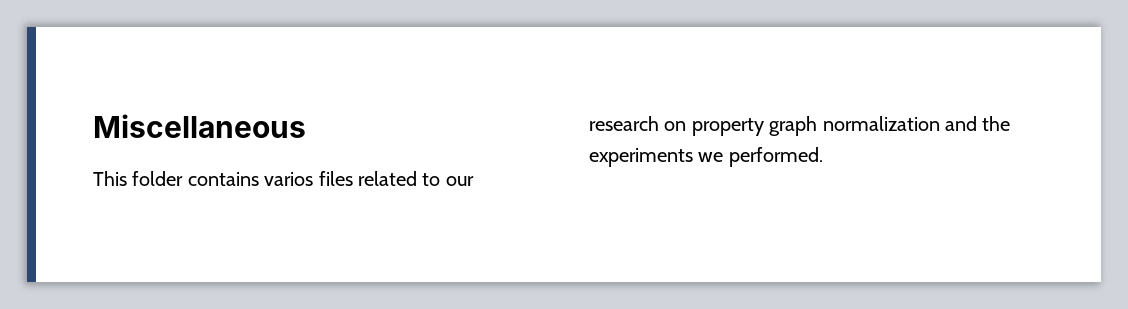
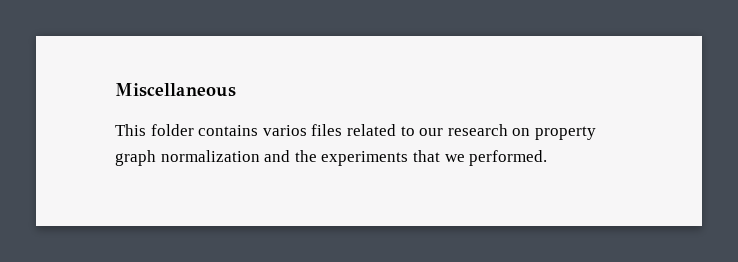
- This folder contains varios files related to our research on property graph normalization and the experiments we performed.
+ This folder contains varios files related to our research on property graph normalization and the experiments that we performed.

